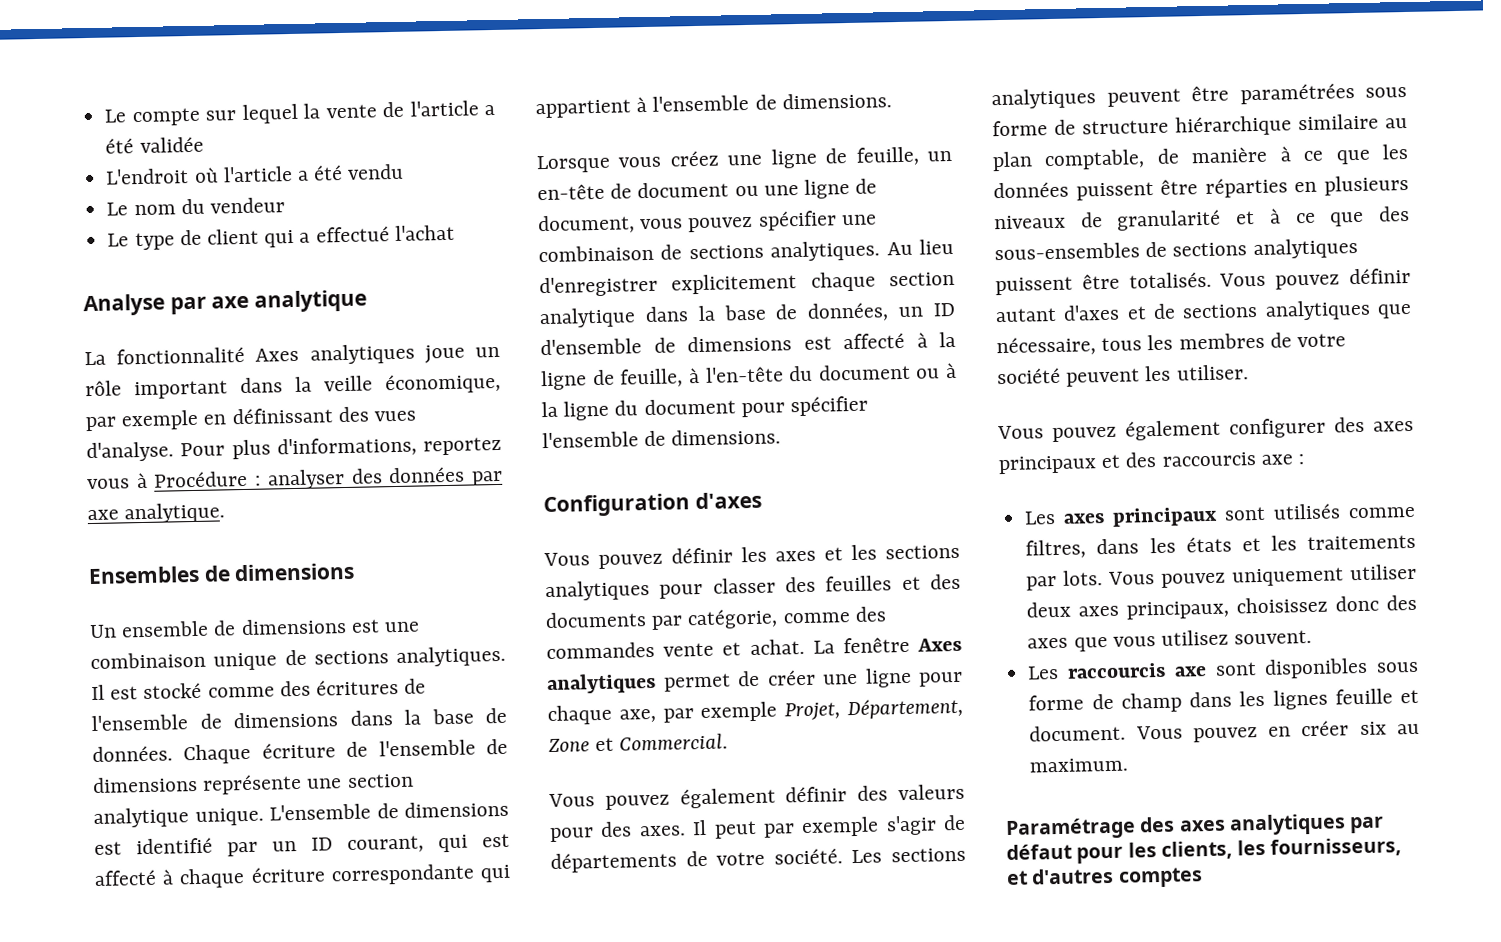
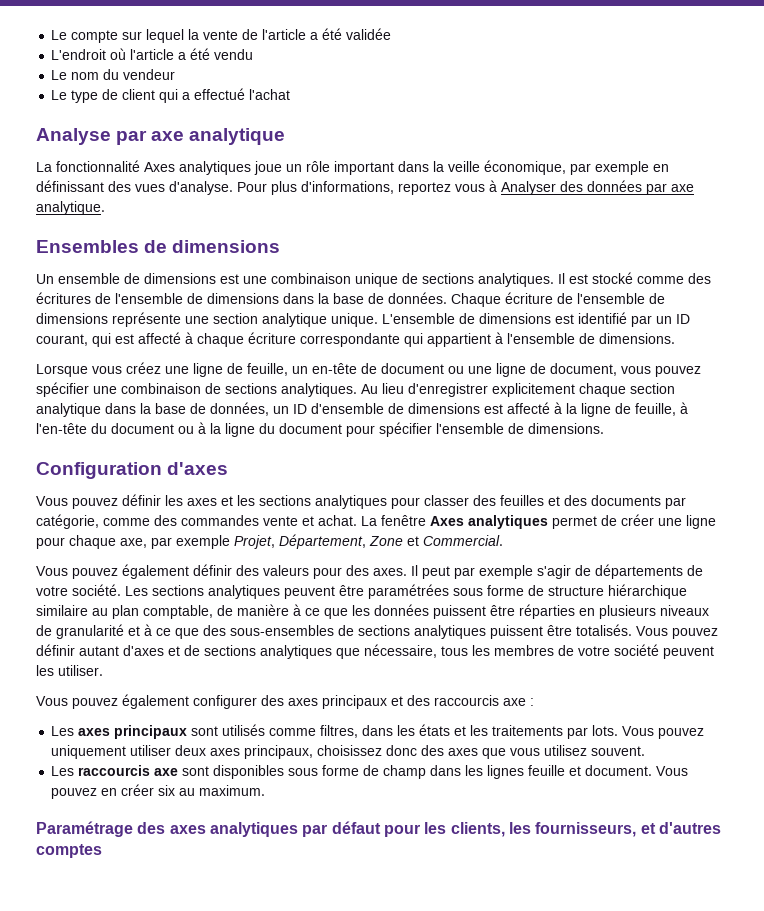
- Pour plus d'informations, reportez vous à Procédure : analyser des données par axe analytique.
+ Pour plus d'informations, reportez vous à Analyser des données par axe analytique.

